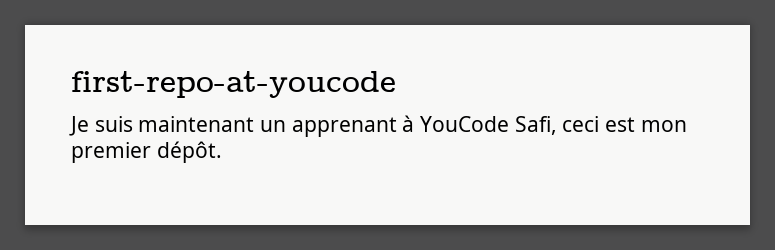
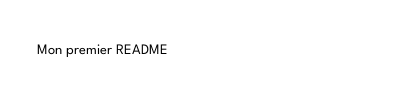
- first-repo-at-youcode
- Je suis maintenant un apprenant à YouCode Safi, ceci est mon premier dépôt.
+ Mon premier README

